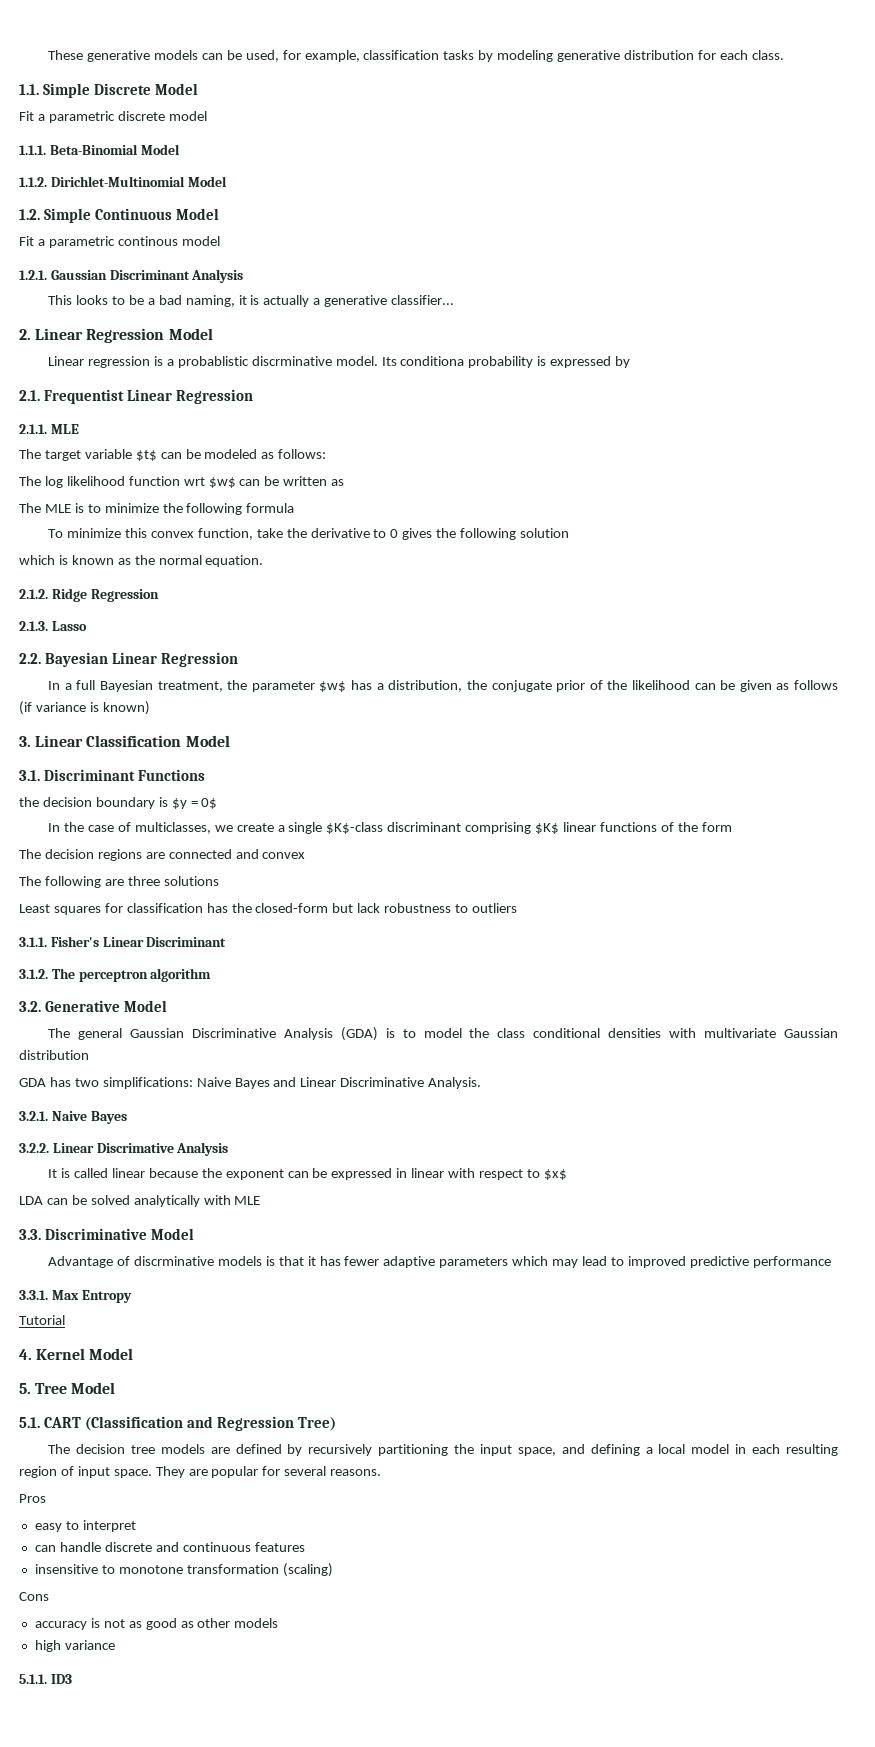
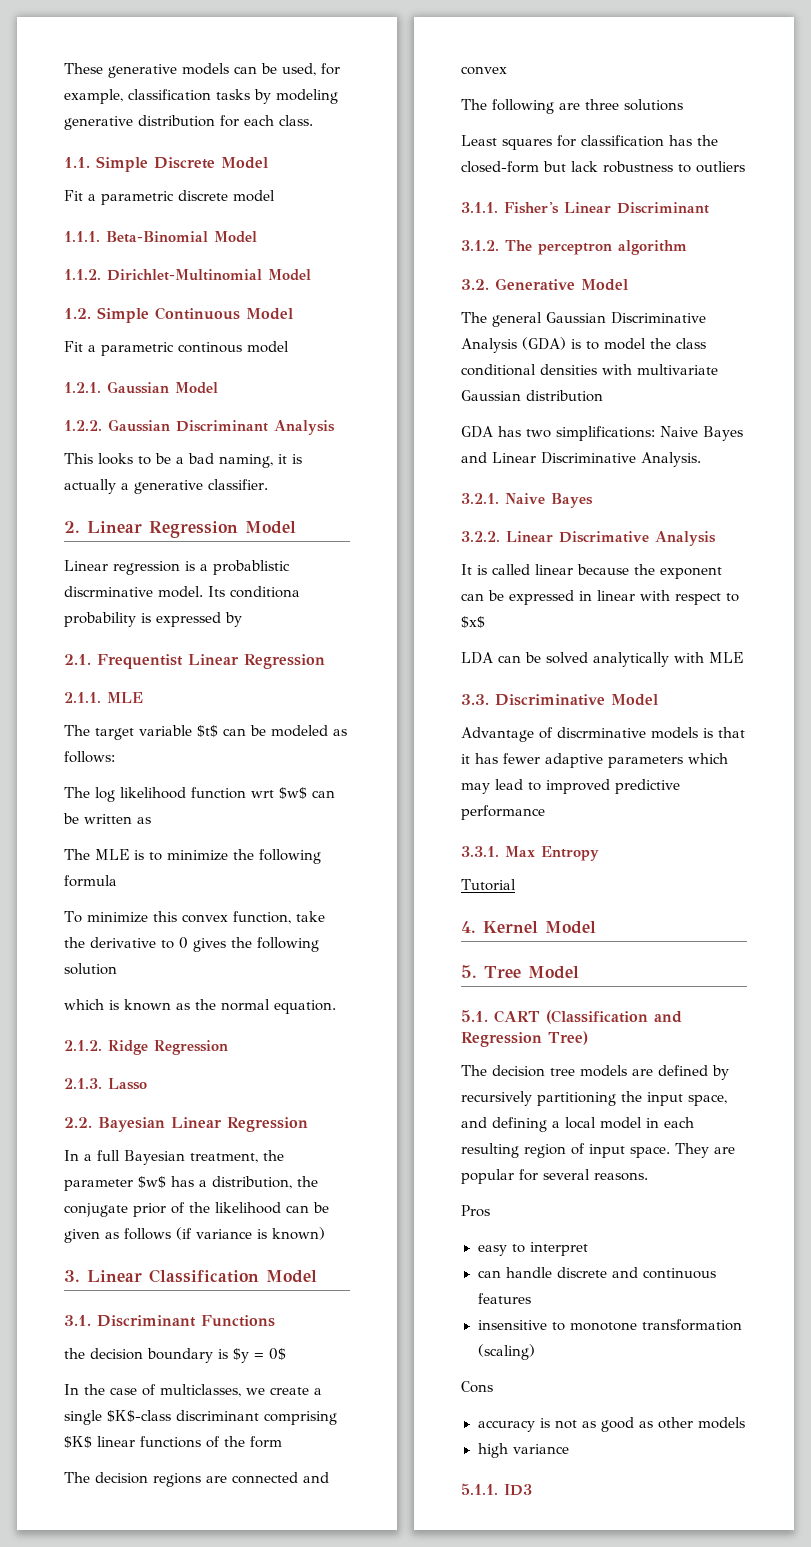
- 1.2.1. Gaussian Discriminant Analysis
+ 1.2.1. Gaussian Model
+ 1.2.2. Gaussian Discriminant Analysis
- This looks to be a bad naming, it is actually a generative classifier...
+ This looks to be a bad naming, it is actually a generative classifier.

